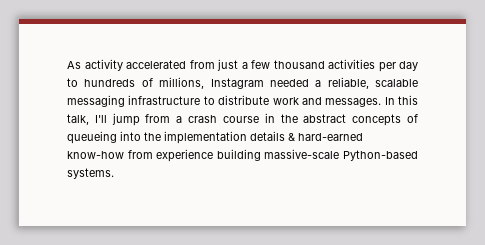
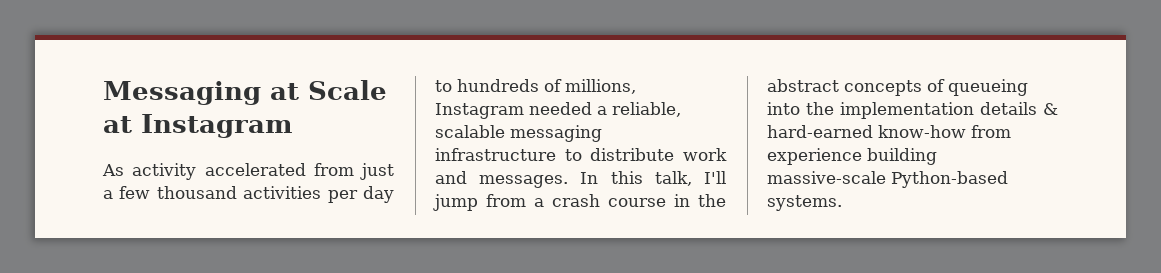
+ Messaging at Scale at Instagram

